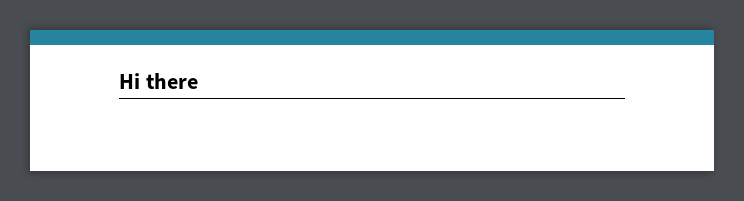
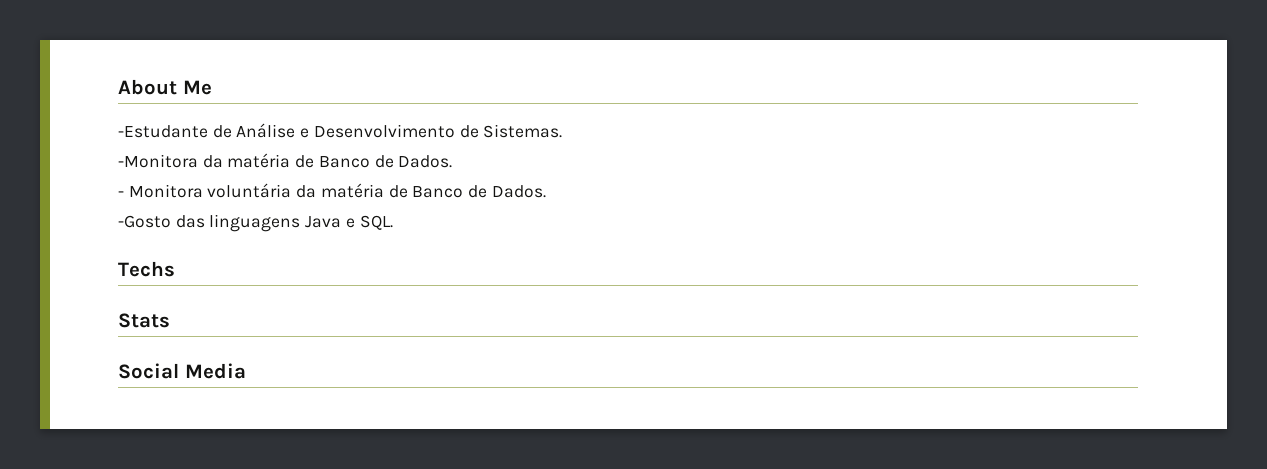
- Hi there
+ About Me
+ -Estudante de Análise e Desenvolvimento de Sistemas.
+ -Monitora da matéria de Banco de Dados.
+ - Monitora voluntária da matéria de Banco de Dados.
+ -Gosto das linguagens Java e SQL.
+ Techs
+ Stats
+ Social Media

